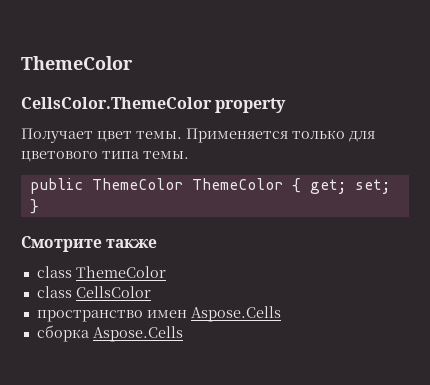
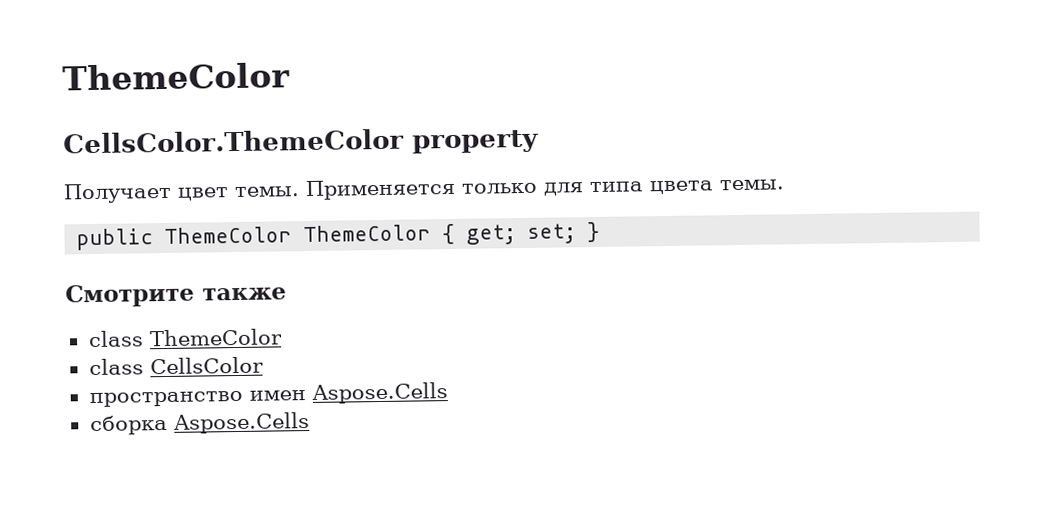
- Применяется только для цветового типа темы.
+ Применяется только для типа цвета темы.

